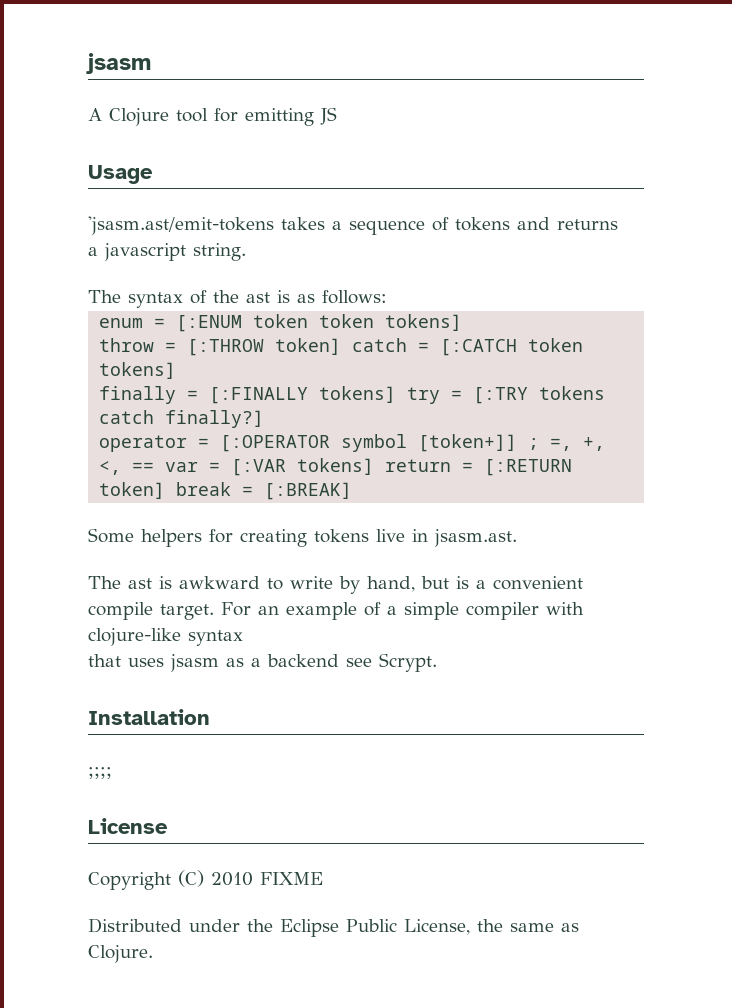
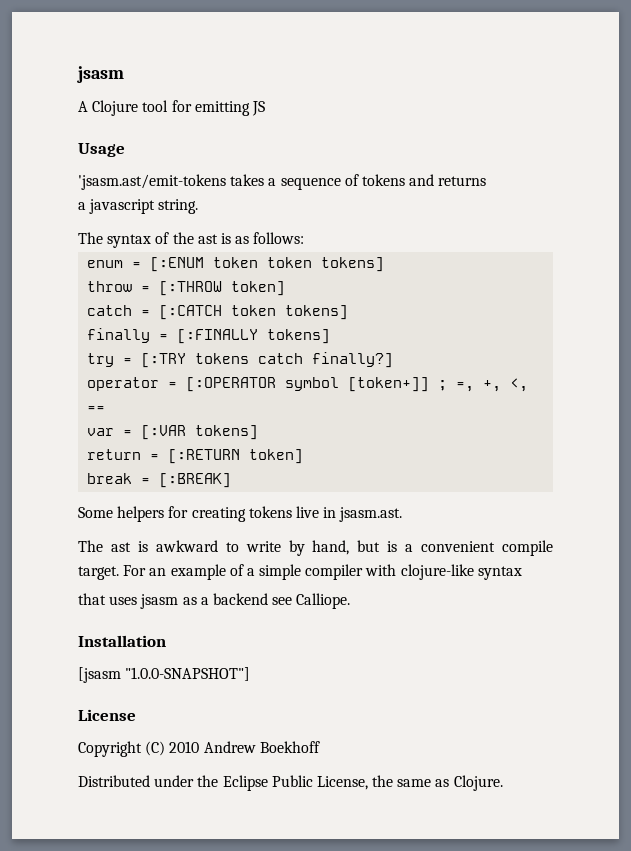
- throw = [:THROW token] catch = [:CATCH token tokens]
+ throw = [:THROW token]
+ catch = [:CATCH token tokens]
- finally = [:FINALLY tokens] try = [:TRY tokens catch finally?]
+ finally = [:FINALLY tokens]
+ try = [:TRY tokens catch finally?]
- operator = [:OPERATOR symbol [token+]] ; =, +, <, == var = [:VAR tokens] return = [:RETURN token] break = [:BREAK]
+ operator = [:OPERATOR symbol [token+]] ; =, +, <, ==
+ var = [:VAR tokens]
+ return = [:RETURN token]
+ break = [:BREAK]
- that uses jsasm as a backend see Scrypt.
+ that uses jsasm as a backend see Calliope.
- ;;;;
+ [jsasm "1.0.0-SNAPSHOT"]
- Copyright (C) 2010 FIXME
+ Copyright (C) 2010 Andrew Boekhoff

